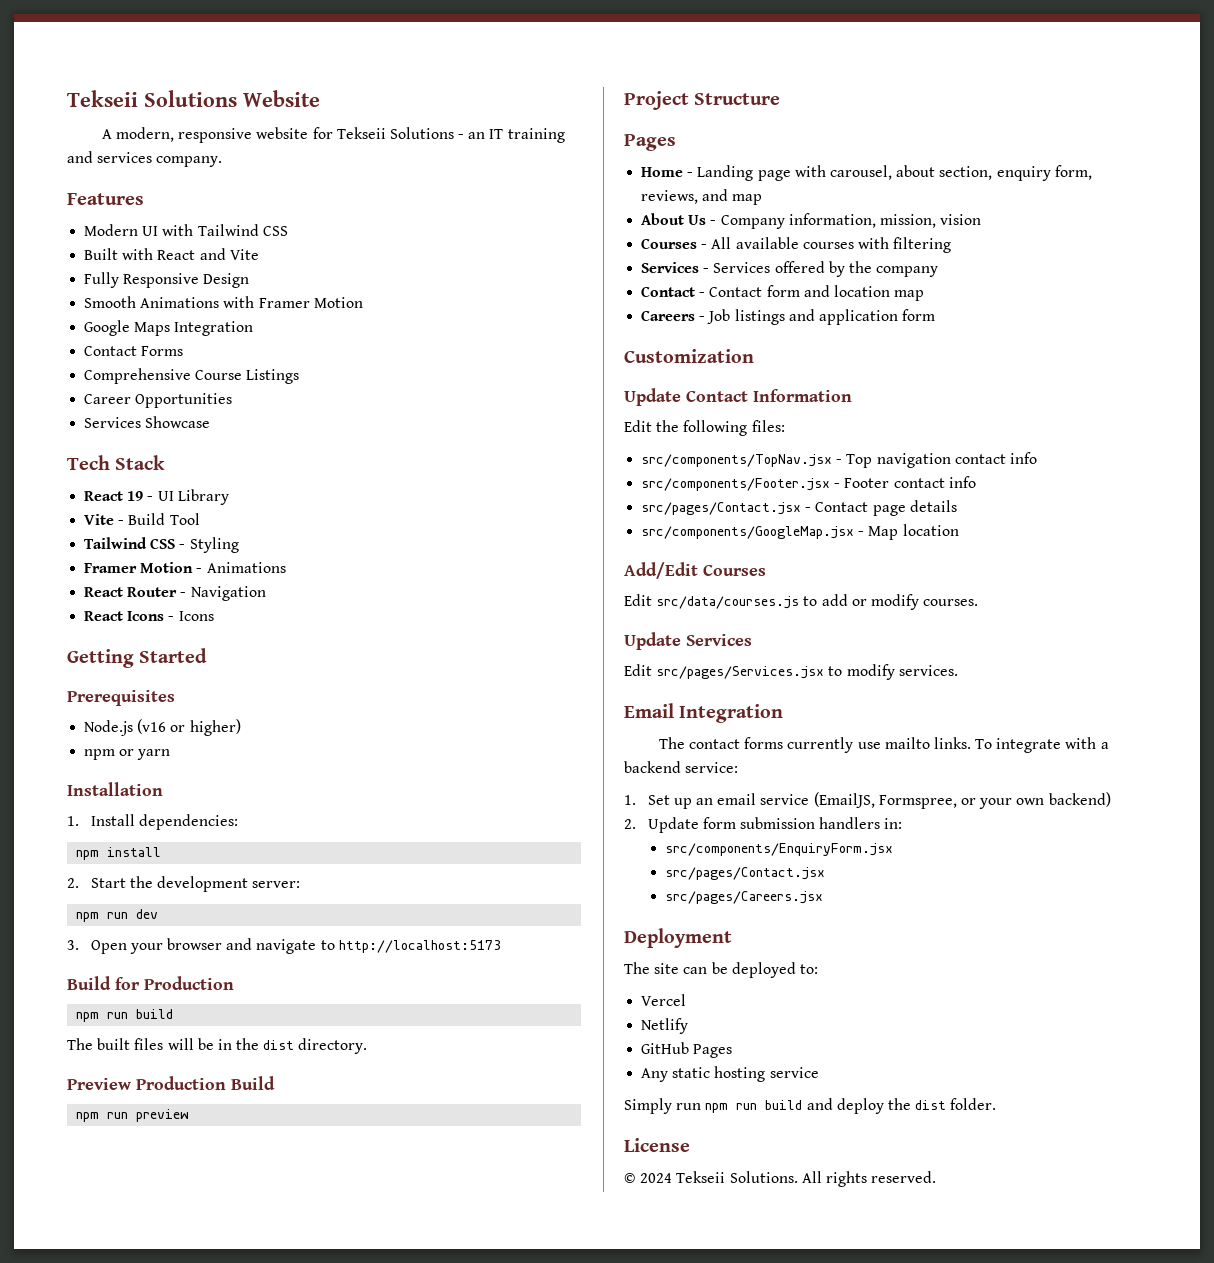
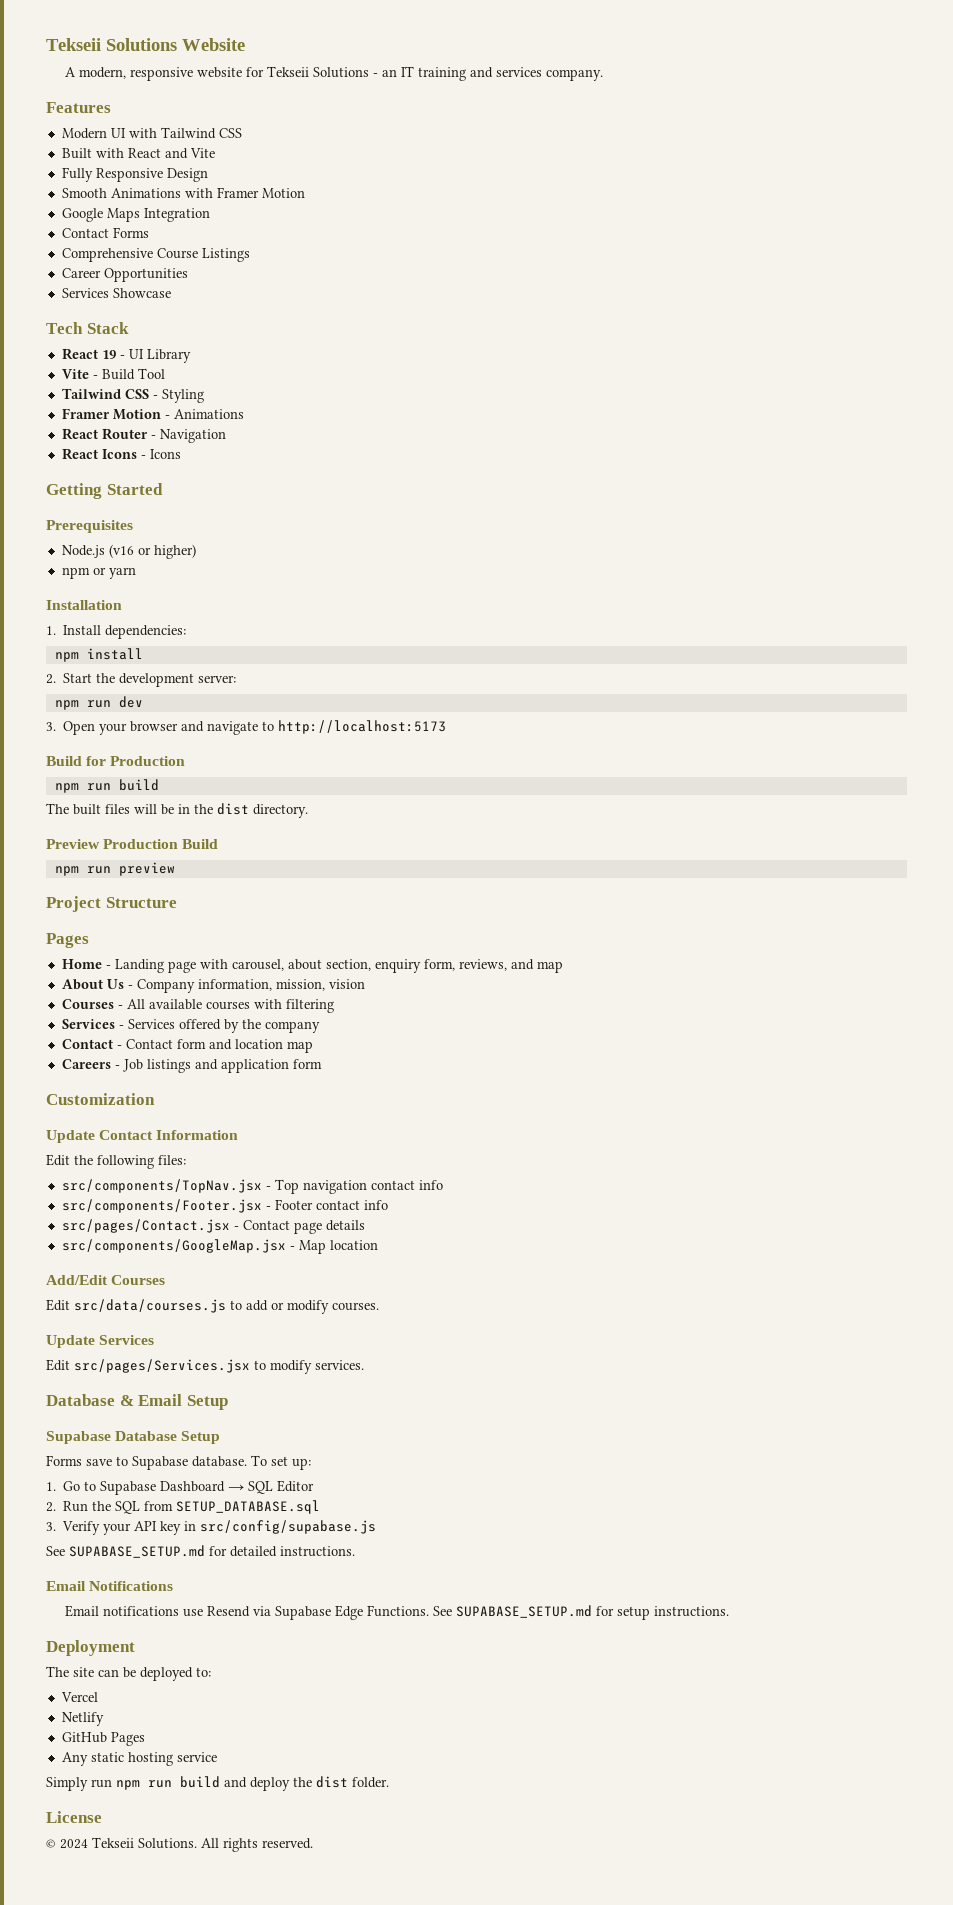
- Email Integration
- The contact forms currently use mailto links. To integrate with a backend service:
- 1. Set up an email service (EmailJS, Formspree, or your own backend)
- 2. Update form submission handlers in:
- src/components/EnquiryForm.jsx
- src/pages/Contact.jsx
- src/pages/Careers.jsx
+ Database & Email Setup
+ Supabase Database Setup
+ Forms save to Supabase database. To set up:
+ 1. Go to Supabase Dashboard → SQL Editor
+ 2. Run the SQL from SETUP_DATABASE.sql
+ 3. Verify your API key in src/config/supabase.js
+ See SUPABASE_SETUP.md for detailed instructions.
+ Email Notifications
+ Email notifications use Resend via Supabase Edge Functions. See SUPABASE_SETUP.md for setup instructions.

